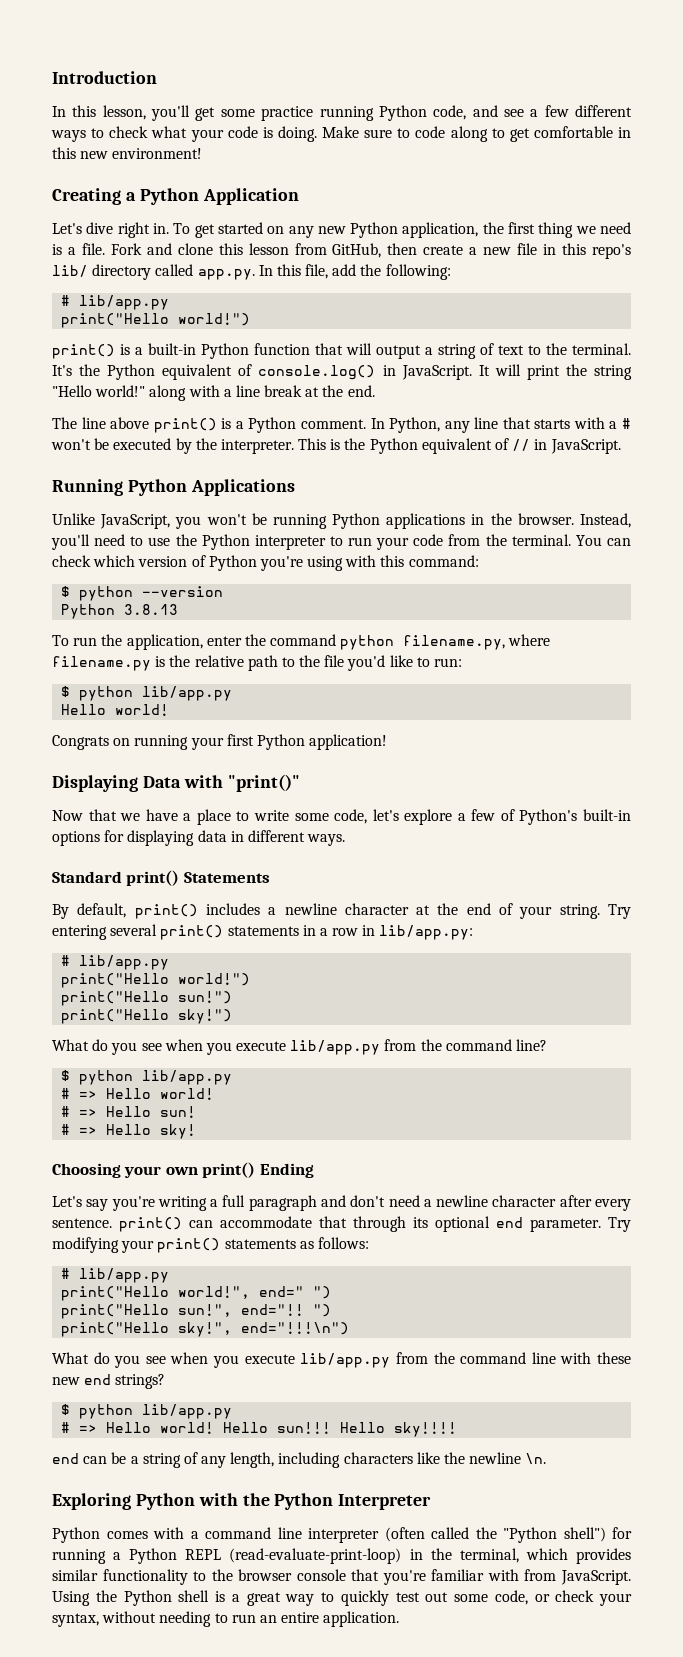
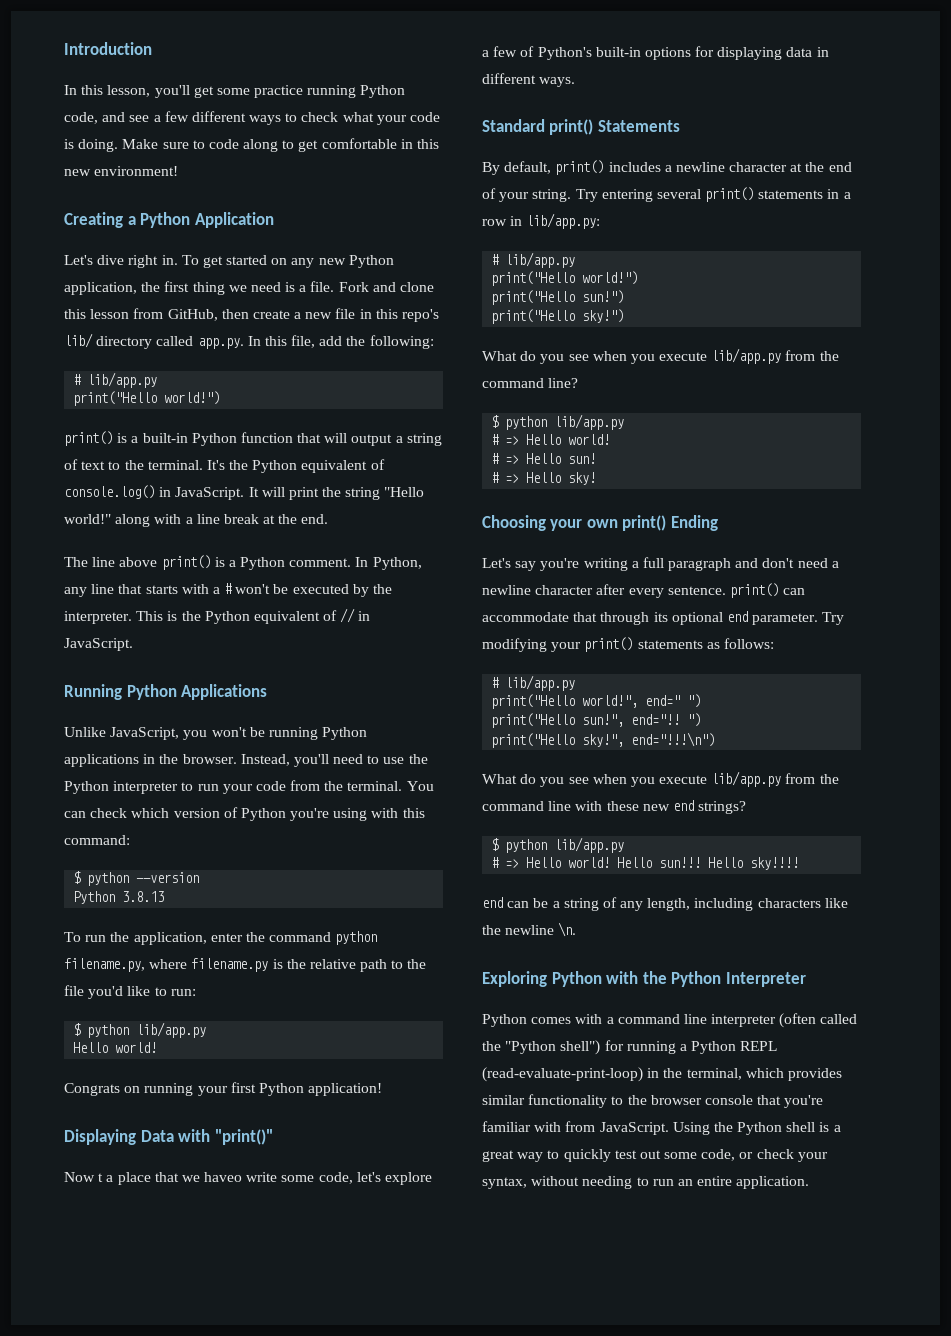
- Now that we have a place to write some code, let's explore a few of Python's built-in options for displaying data in different ways.
+ Now t a place that we haveo write some code, let's explore a few of Python's built-in options for displaying data in different ways.

